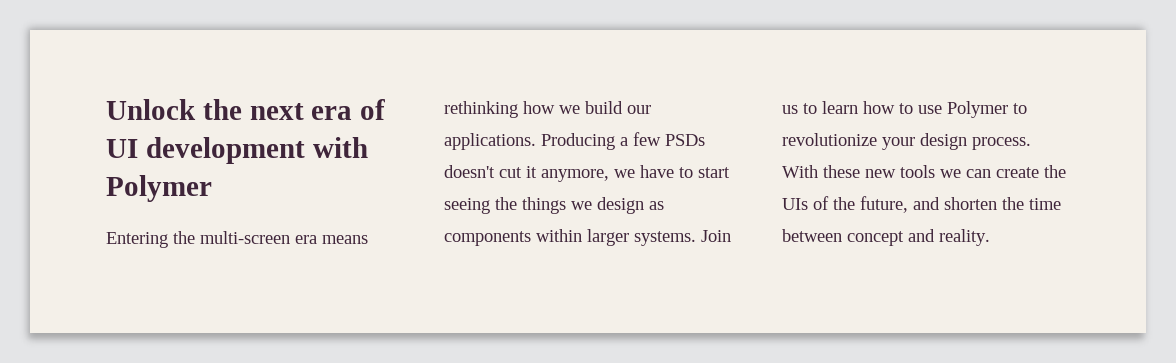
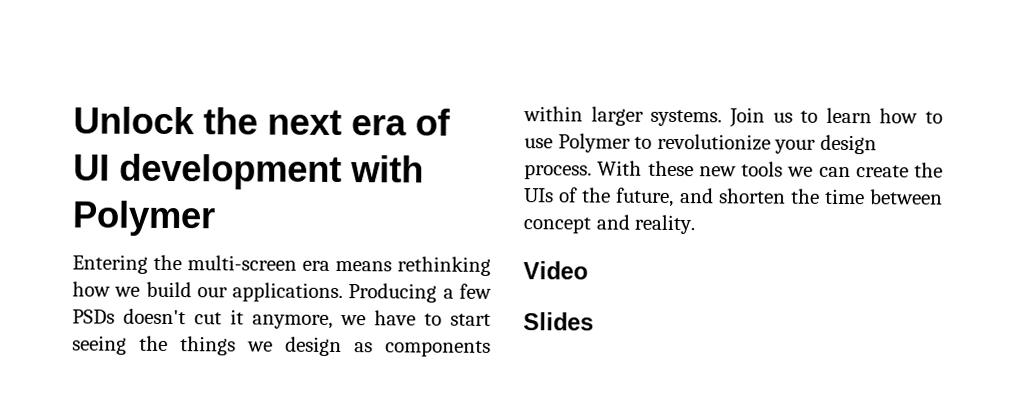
+ Video
+ Slides

